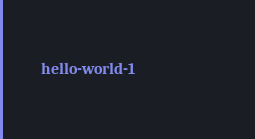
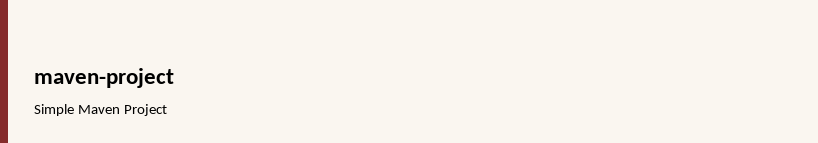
- hello-world-1
+ maven-project
+ Simple Maven Project

